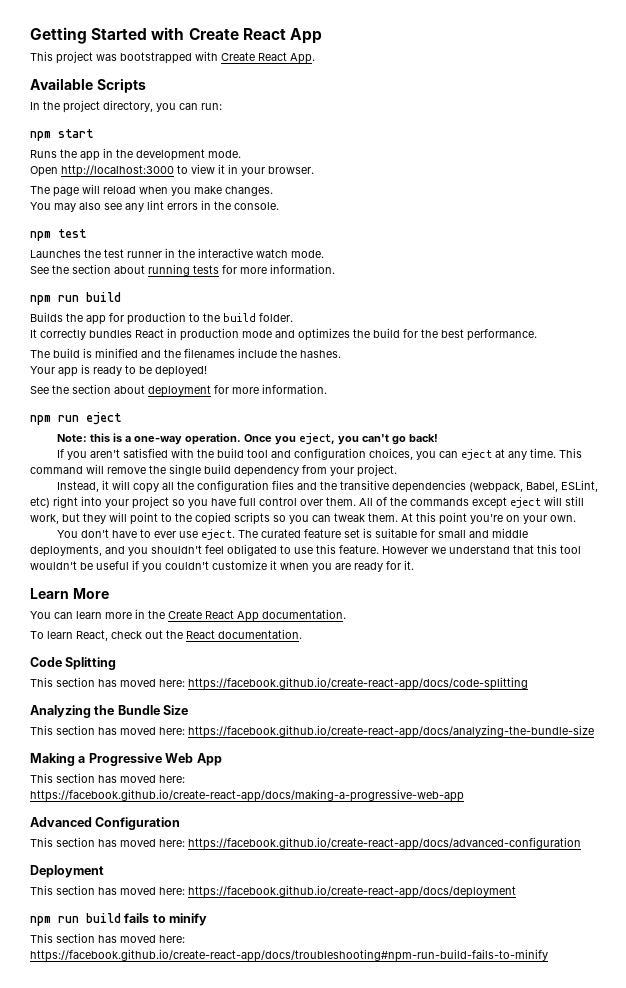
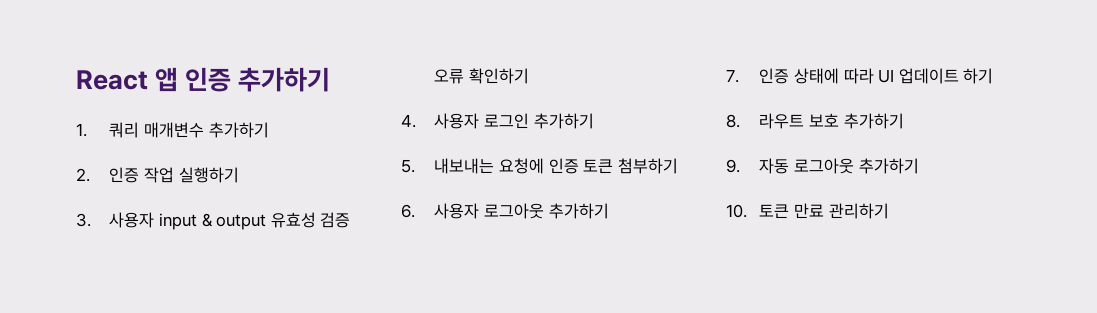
- Getting Started with Create React App
- This project was bootstrapped with Create React App.
- Available Scripts
- In the project directory, you can run:
- npm start
- Runs the app in the development mode.
- Open http://localhost:3000 to view it in your browser.
- The page will reload when you make changes.
- You may also see any lint errors in the console.
- npm test
- Launches the test runner in the interactive watch mode.
- See the section about running tests for more information.
- npm run build
- Builds the app for production to the build folder.
- It correctly bundles React in production mode and optimizes the build for the best performance.
- The build is minified and the filenames include the hashes.
- Your app is ready to be deployed!
- See the section about deployment for more information.
- npm run eject
- Note: this is a one-way operation. Once you eject, you can't go back!
- If you aren't satisfied with the build tool and configuration choices, you can eject at any time. This command will remove the single build dependency from your project.
- Instead, it will copy all the configuration files and the transitive dependencies (webpack, Babel, ESLint, etc) right into your project so you have full control over them. All of the commands except eject will still work, but they will point to the copied scripts so you can tweak them. At this point you're on your own.
- You don't have to ever use eject. The curated feature set is suitable for small and middle deployments, and you shouldn't feel obligated to use this feature. However we understand that this tool wouldn't be useful if you couldn't customize it when you are ready for it.
- Learn More
- You can learn more in the Create React App documentation.
- To learn React, check out the React documentation.
- Code Splitting
- This section has moved here: https://facebook.github.io/create-react-app/docs/code-splitting
- Analyzing the Bundle Size
- This section has moved here: https://facebook.github.io/create-react-app/docs/analyzing-the-bundle-size
- Making a Progressive Web App
- This section has moved here: https://facebook.github.io/create-react-app/docs/making-a-progressive-web-app
- Advanced Configuration
- This section has moved here: https://facebook.github.io/create-react-app/docs/advanced-configuration
- Deployment
- This section has moved here: https://facebook.github.io/create-react-app/docs/deployment
- npm run build fails to minify
- This section has moved here: https://facebook.github.io/create-react-app/docs/troubleshooting#npm-run-build-fails-to-minify
+ React 앱 인증 추가하기
+ 1. 쿼리 매개변수 추가하기
+ 2. 인증 작업 실행하기
+ 3. 사용자 input & output 유효성 검증 오류 확인하기
+ 4. 사용자 로그인 추가하기
+ 5. 내보내는 요청에 인증 토큰 첨부하기
+ 6. 사용자 로그아웃 추가하기
+ 7. 인증 상태에 따라 UI 업데이트 하기
+ 8. 라우트 보호 추가하기
+ 9. 자동 로그아웃 추가하기
+ 10. 토큰 만료 관리하기

